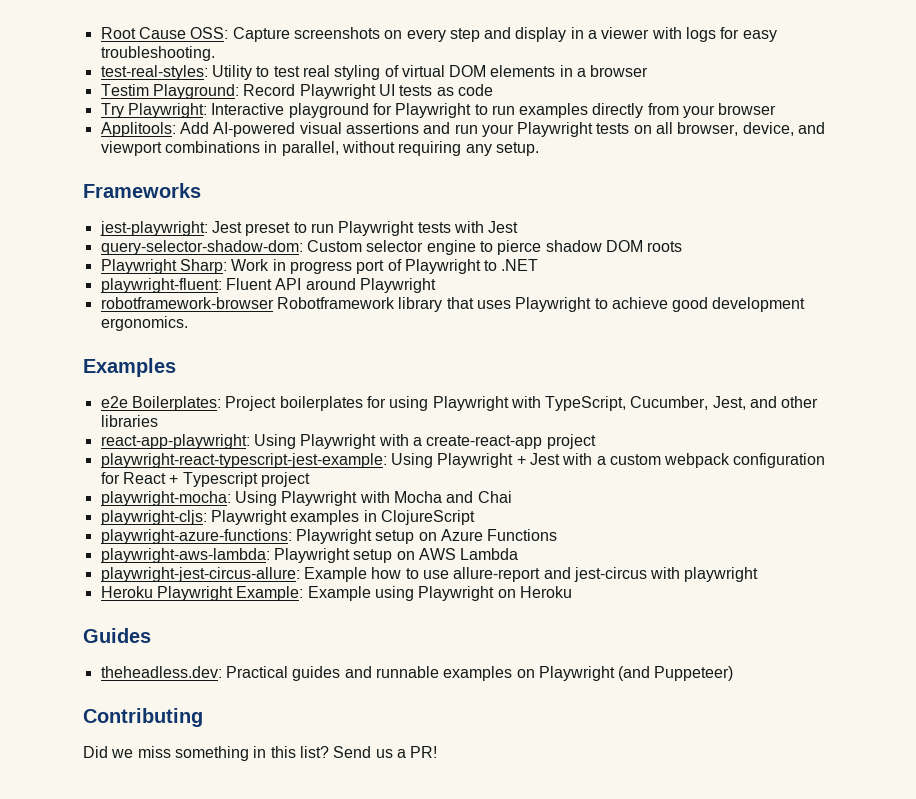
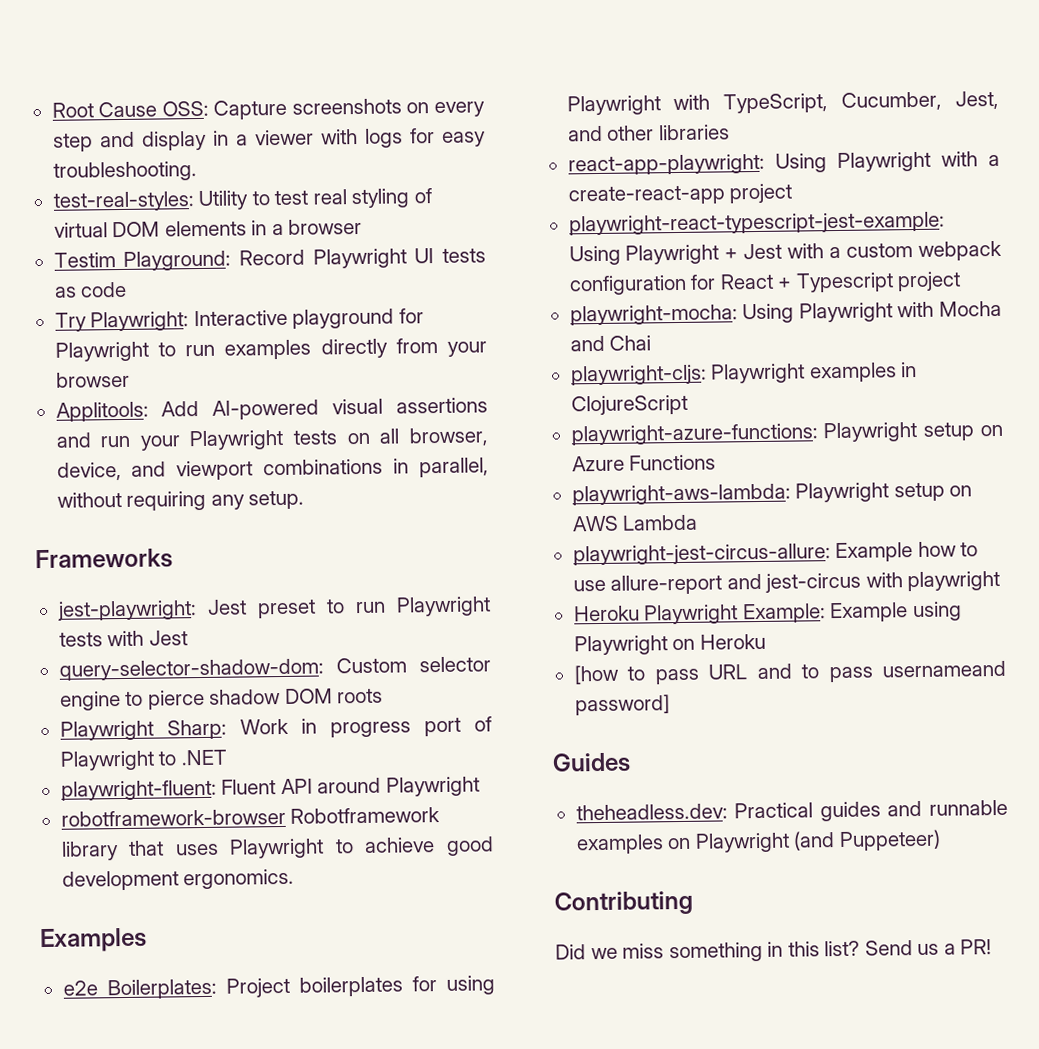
+ [how to pass URL and to pass usernameand password]

